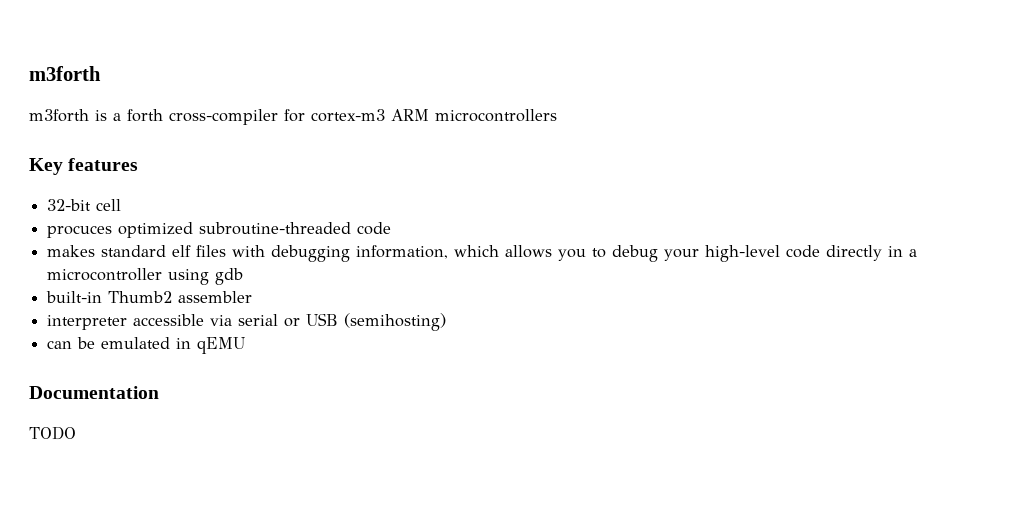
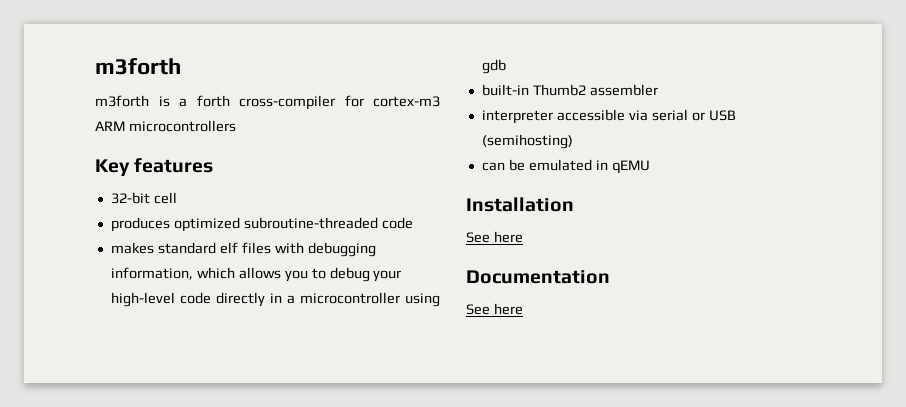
- procuces optimized subroutine-threaded code
+ produces optimized subroutine-threaded code
+ Installation
+ See here
  Documentation
- TODO
+ See here

